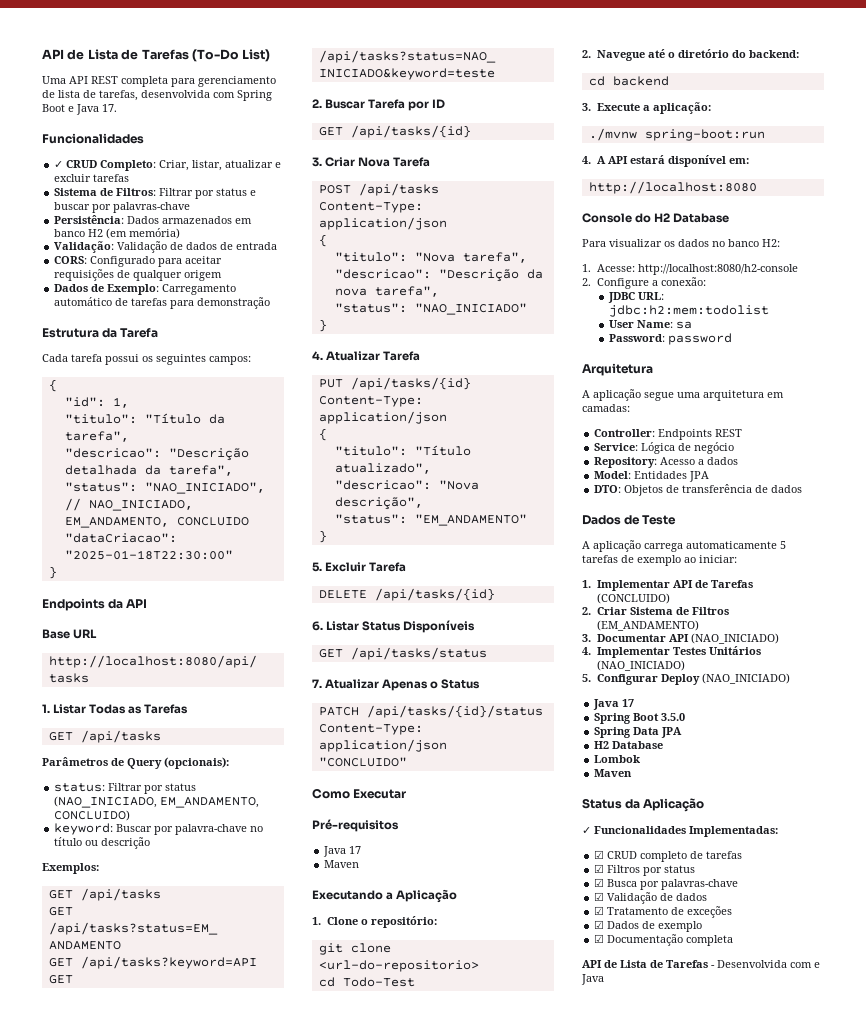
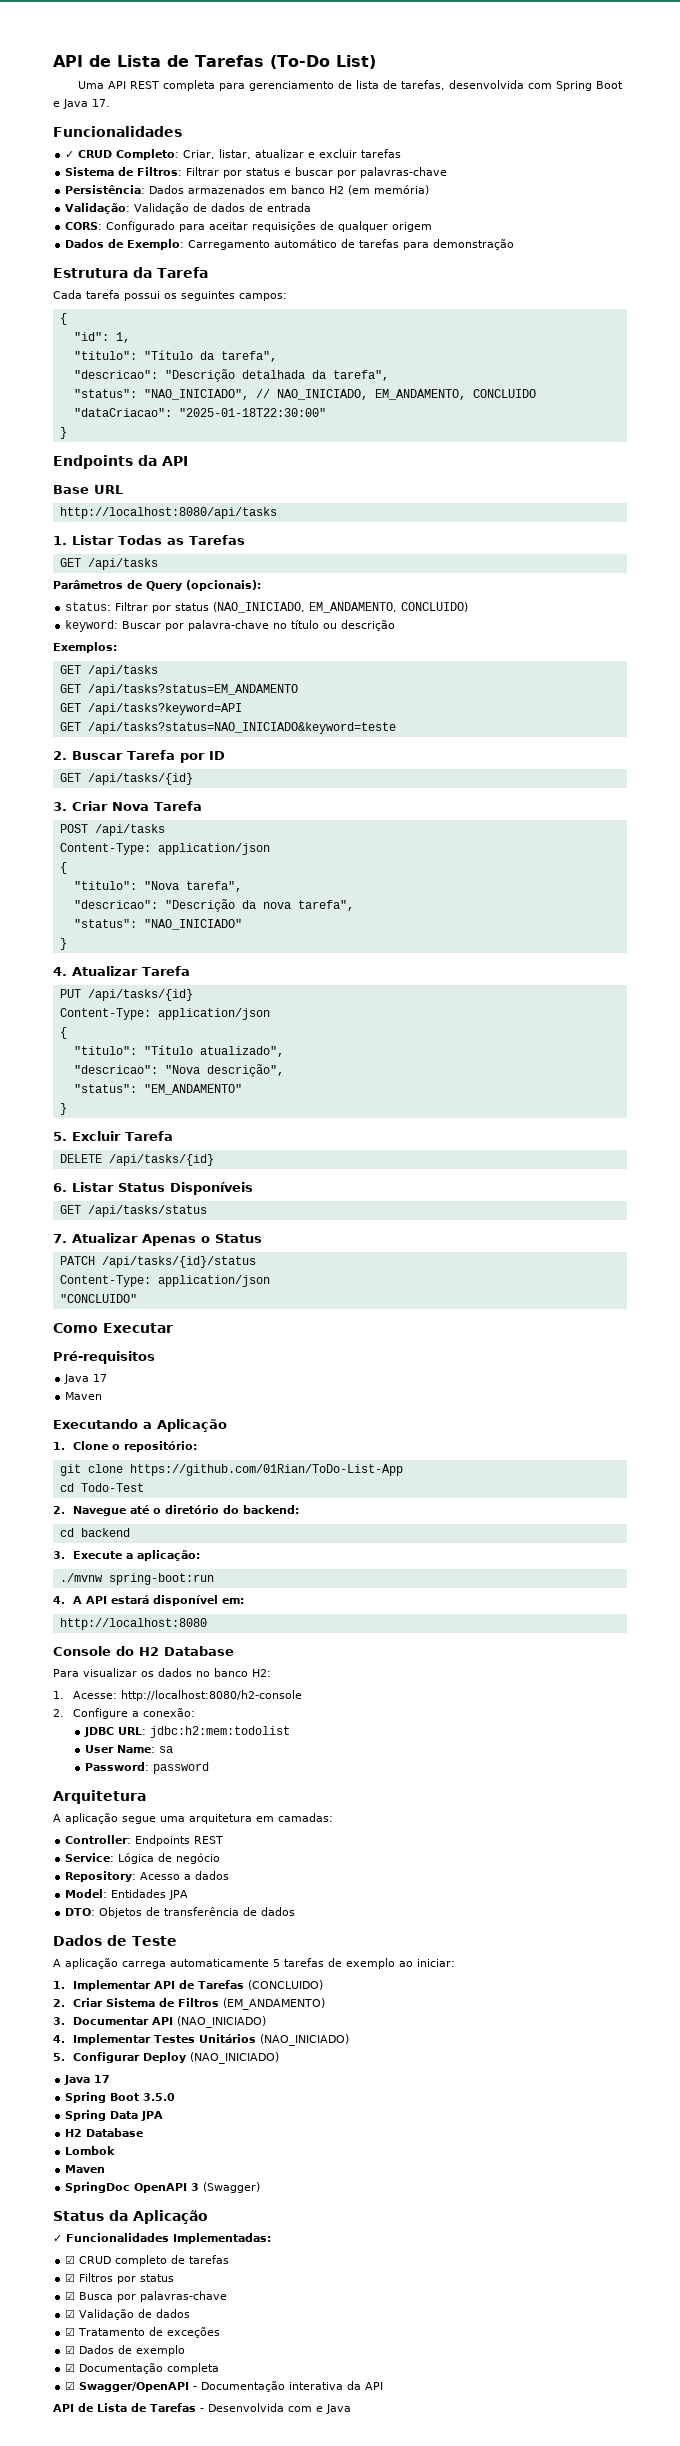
- git clone <url-do-repositorio>
+ git clone https://github.com/01Rian/ToDo-List-App
+ SpringDoc OpenAPI 3 (Swagger)
+ ☑ Swagger/OpenAPI - Documentação interativa da API

